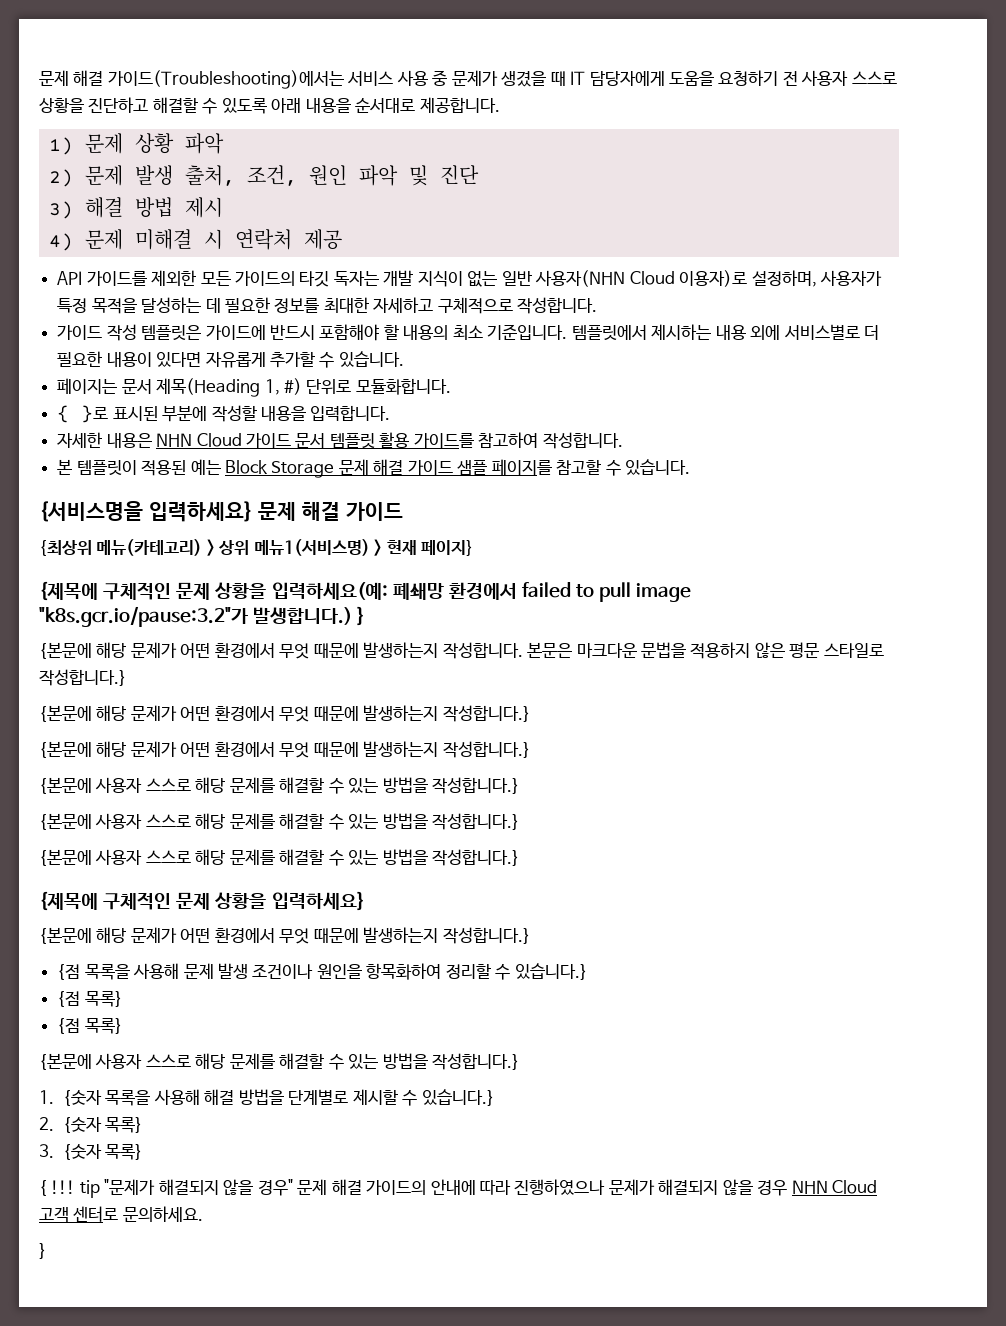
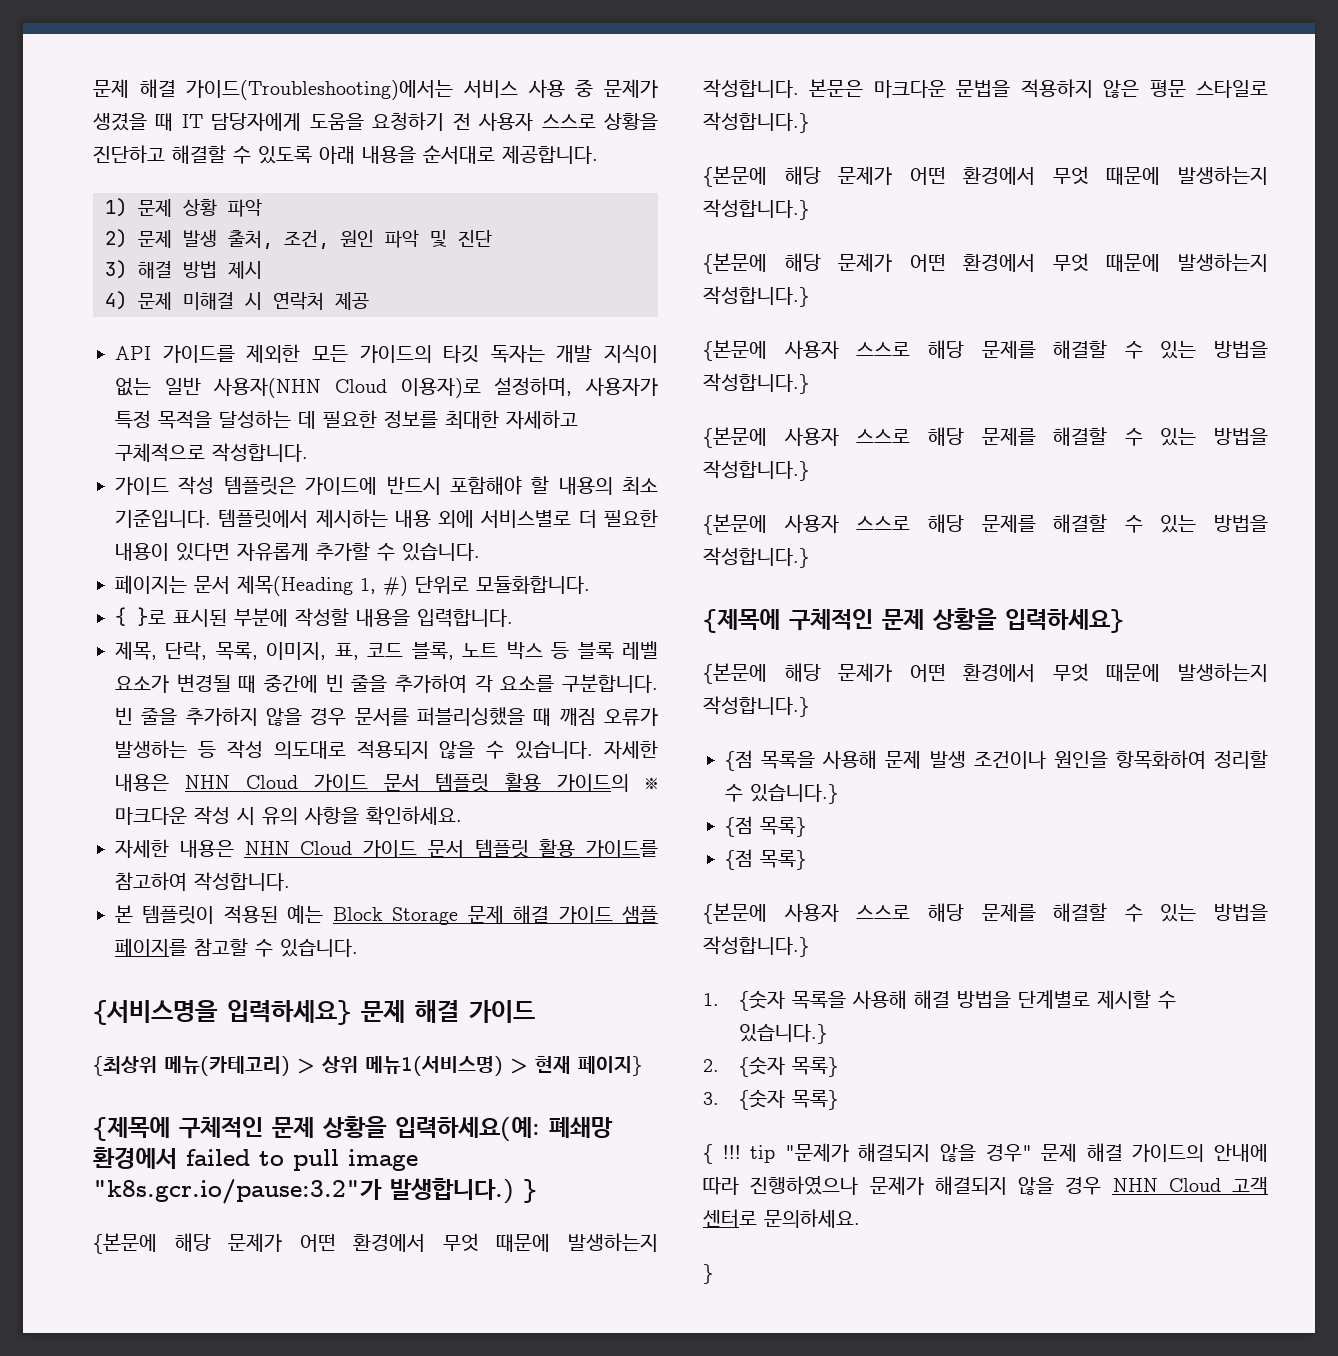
+ 제목, 단락, 목록, 이미지, 표, 코드 블록, 노트 박스 등 블록 레벨 요소가 변경될 때 중간에 빈 줄을 추가하여 각 요소를 구분합니다. 빈 줄을 추가하지 않을 경우 문서를 퍼블리싱했을 때 깨짐 오류가 발생하는 등 작성 의도대로 적용되지 않을 수 있습니다. 자세한 내용은 NHN Cloud 가이드 문서 템플릿 활용 가이드의 ※ 마크다운 작성 시 유의 사항을 확인하세요.

